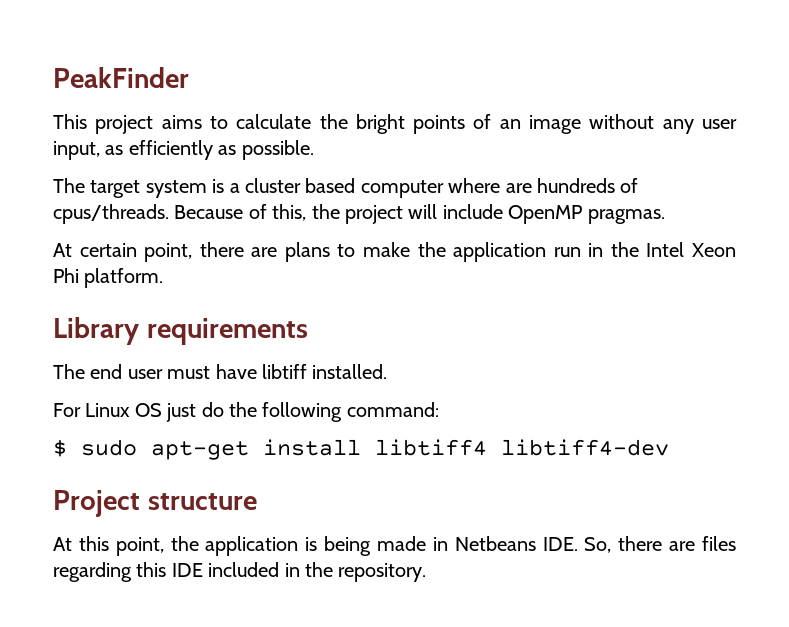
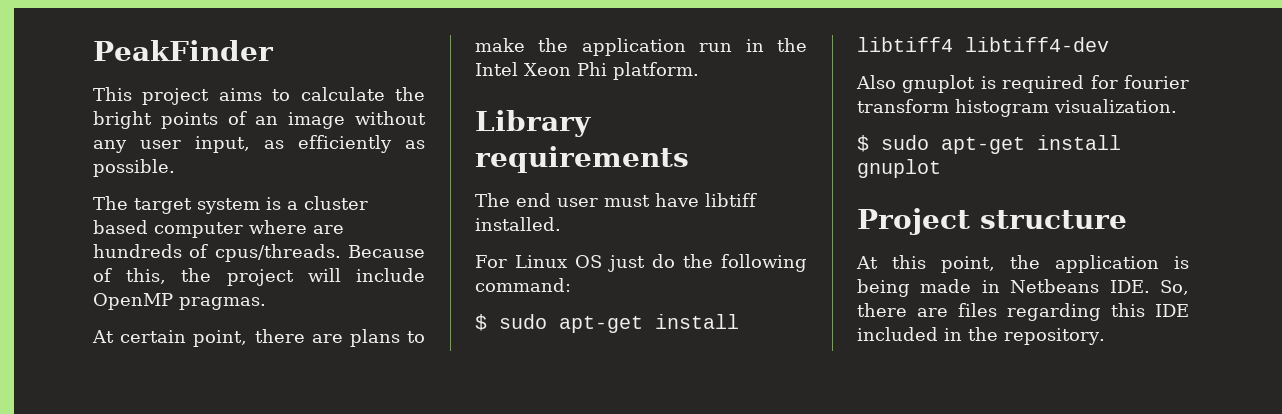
+ Also gnuplot is required for fourier transform histogram visualization.
+ $ sudo apt-get install gnuplot

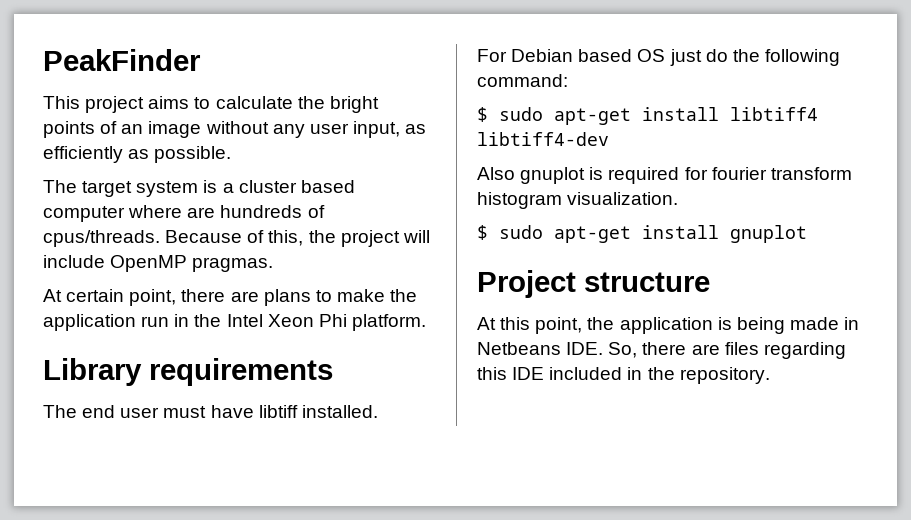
- For Linux OS just do the following command:
+ For Debian based OS just do the following command:

